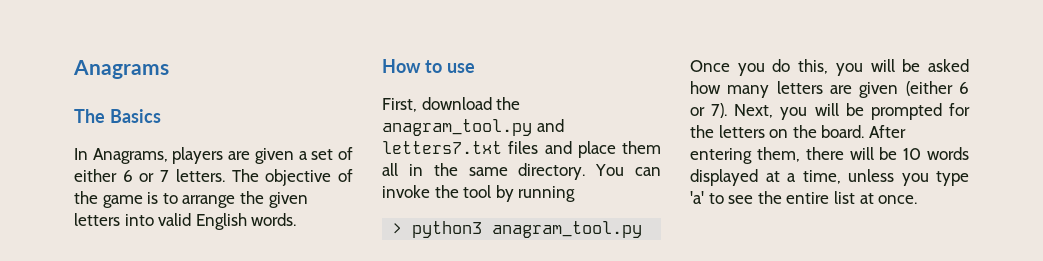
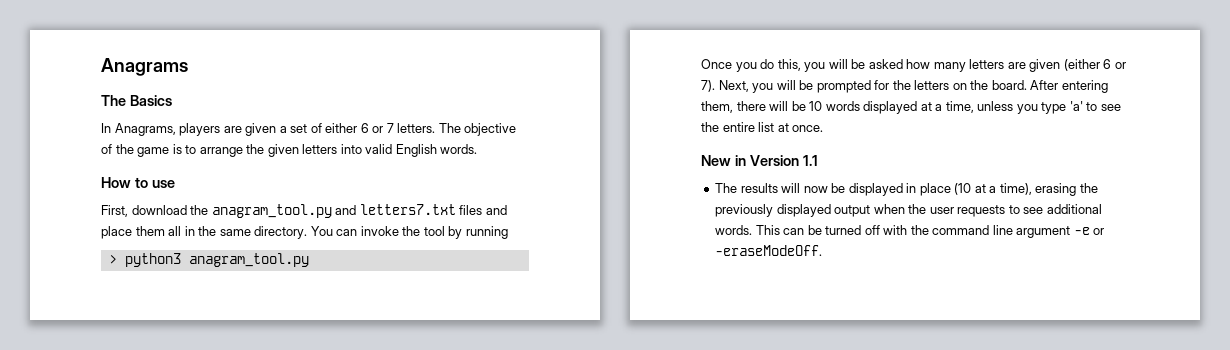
+ New in Version 1.1
+ The results will now be displayed in place (10 at a time), erasing the previously displayed output when the user requests to see additional words. This can be turned off with the command line argument -e or -eraseModeOff.

